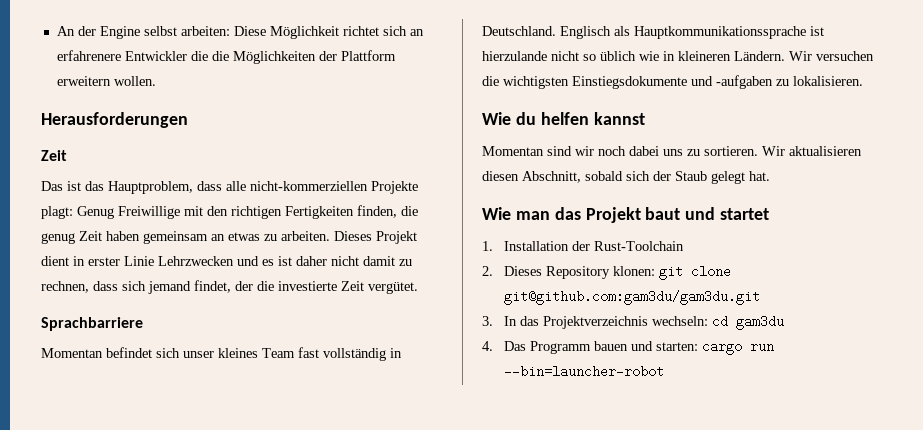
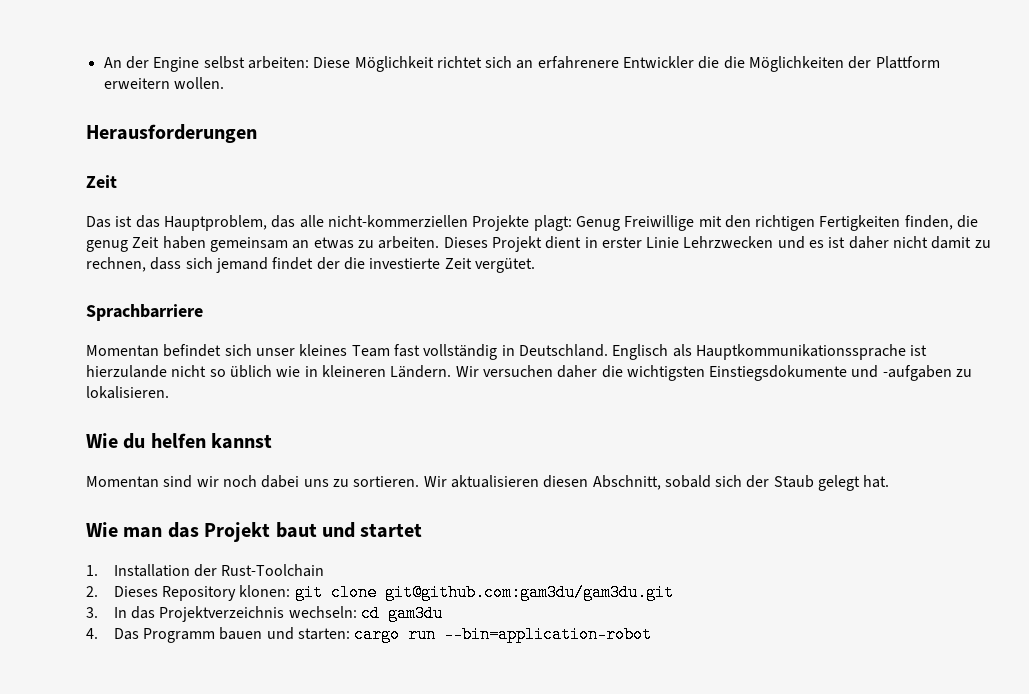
- Das ist das Hauptproblem, dass alle nicht-kommerziellen Projekte plagt: Genug Freiwillige mit den richtigen Fertigkeiten finden, die genug Zeit haben gemeinsam an etwas zu arbeiten.
+ Das ist das Hauptproblem, das alle nicht-kommerziellen Projekte plagt: Genug Freiwillige mit den richtigen Fertigkeiten finden, die genug Zeit haben gemeinsam an etwas zu arbeiten.
- Dieses Projekt dient in erster Linie Lehrzwecken und es ist daher nicht damit zu rechnen, dass sich jemand findet, der die investierte Zeit vergütet.
+ Dieses Projekt dient in erster Linie Lehrzwecken und es ist daher nicht damit zu rechnen, dass sich jemand findet der die investierte Zeit vergütet.
- Wir versuchen die wichtigsten Einstiegsdokumente und -aufgaben zu lokalisieren.
+ Wir versuchen daher die wichtigsten Einstiegsdokumente und -aufgaben zu lokalisieren.
- 4. Das Programm bauen und starten: cargo run --bin=launcher-robot
+ 4. Das Programm bauen und starten: cargo run --bin=application-robot

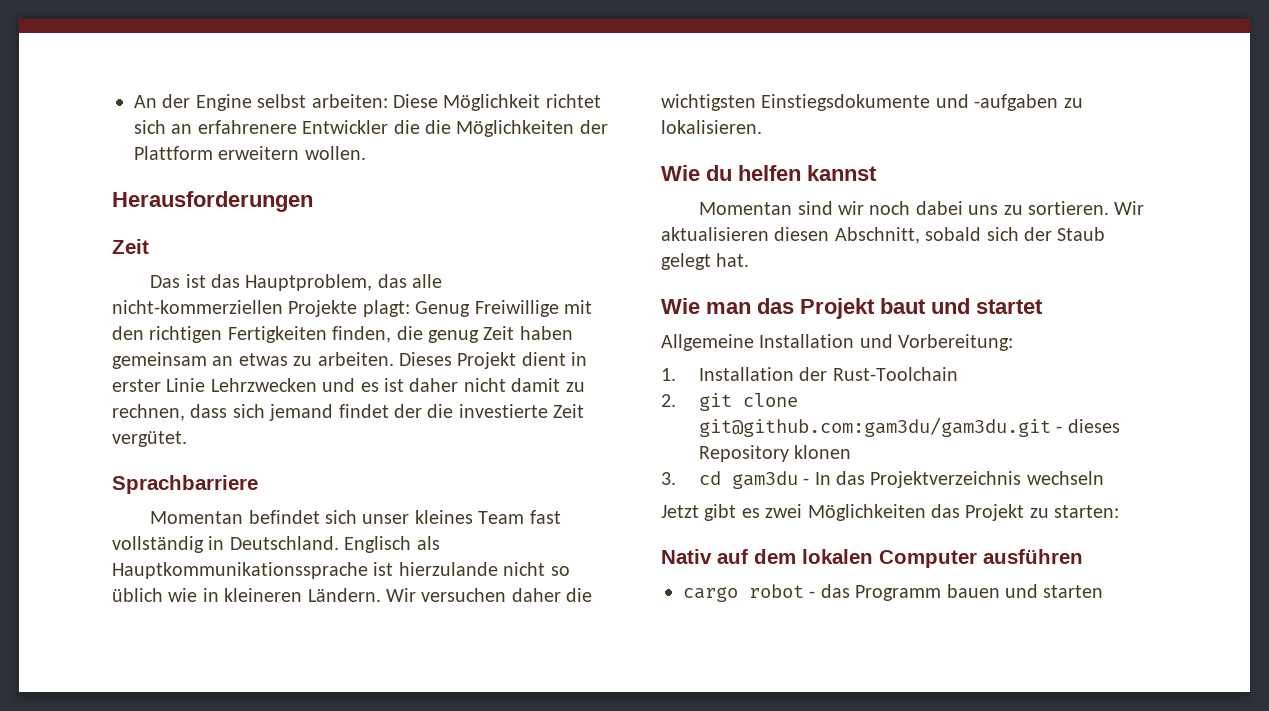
+ Allgemeine Installation und Vorbereitung:
- 2. Dieses Repository klonen: git clone git@github.com:gam3du/gam3du.git
- 3. In das Projektverzeichnis wechseln: cd gam3du
- 4. Das Programm bauen und starten: cargo run --bin=application-robot
+ 2. git clone git@github.com:gam3du/gam3du.git - dieses Repository klonen
+ 3. cd gam3du - In das Projektverzeichnis wechseln
+ Jetzt gibt es zwei Möglichkeiten das Projekt zu starten:
+ Nativ auf dem lokalen Computer ausführen
+ cargo robot - das Programm bauen und starten

